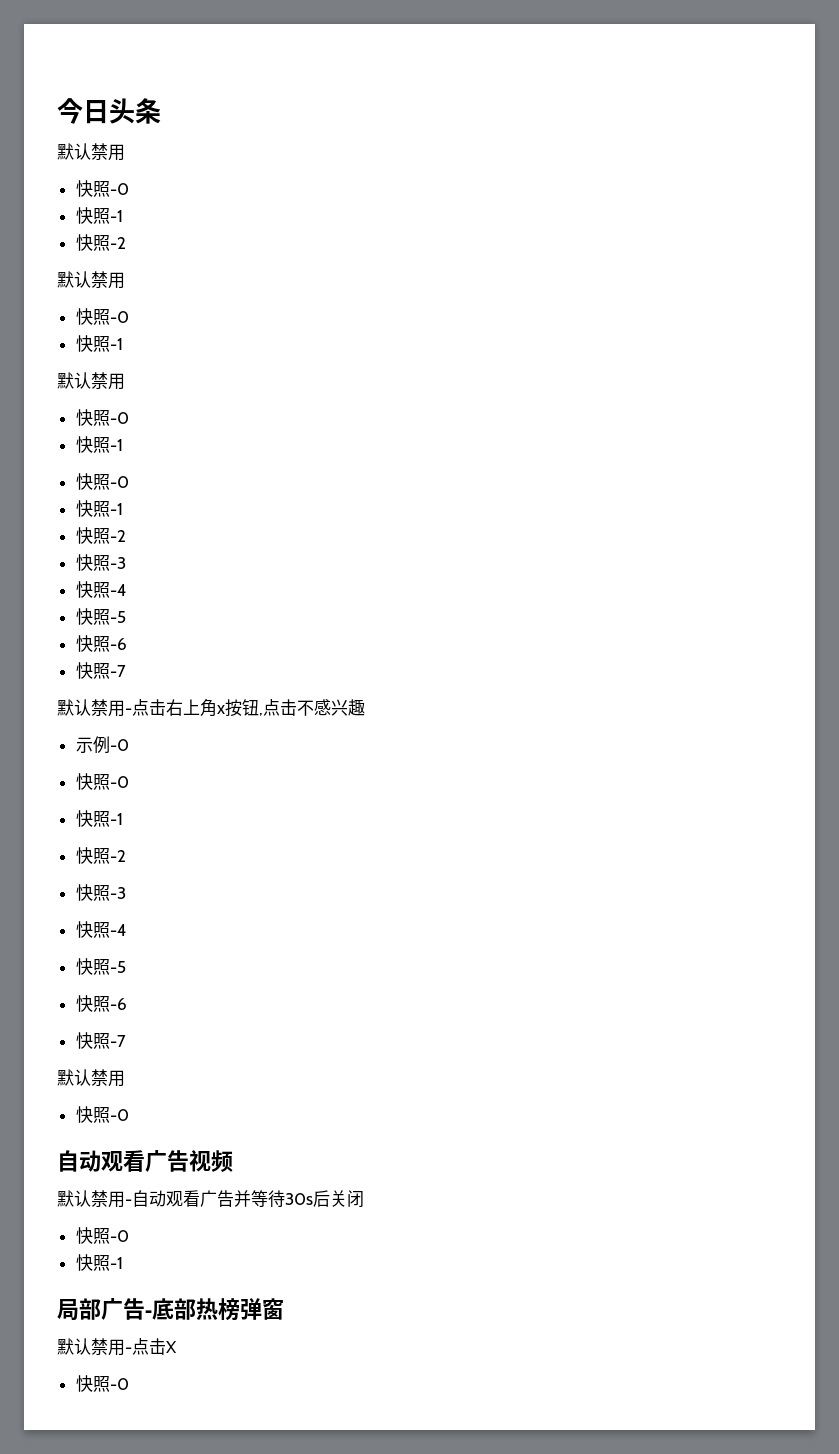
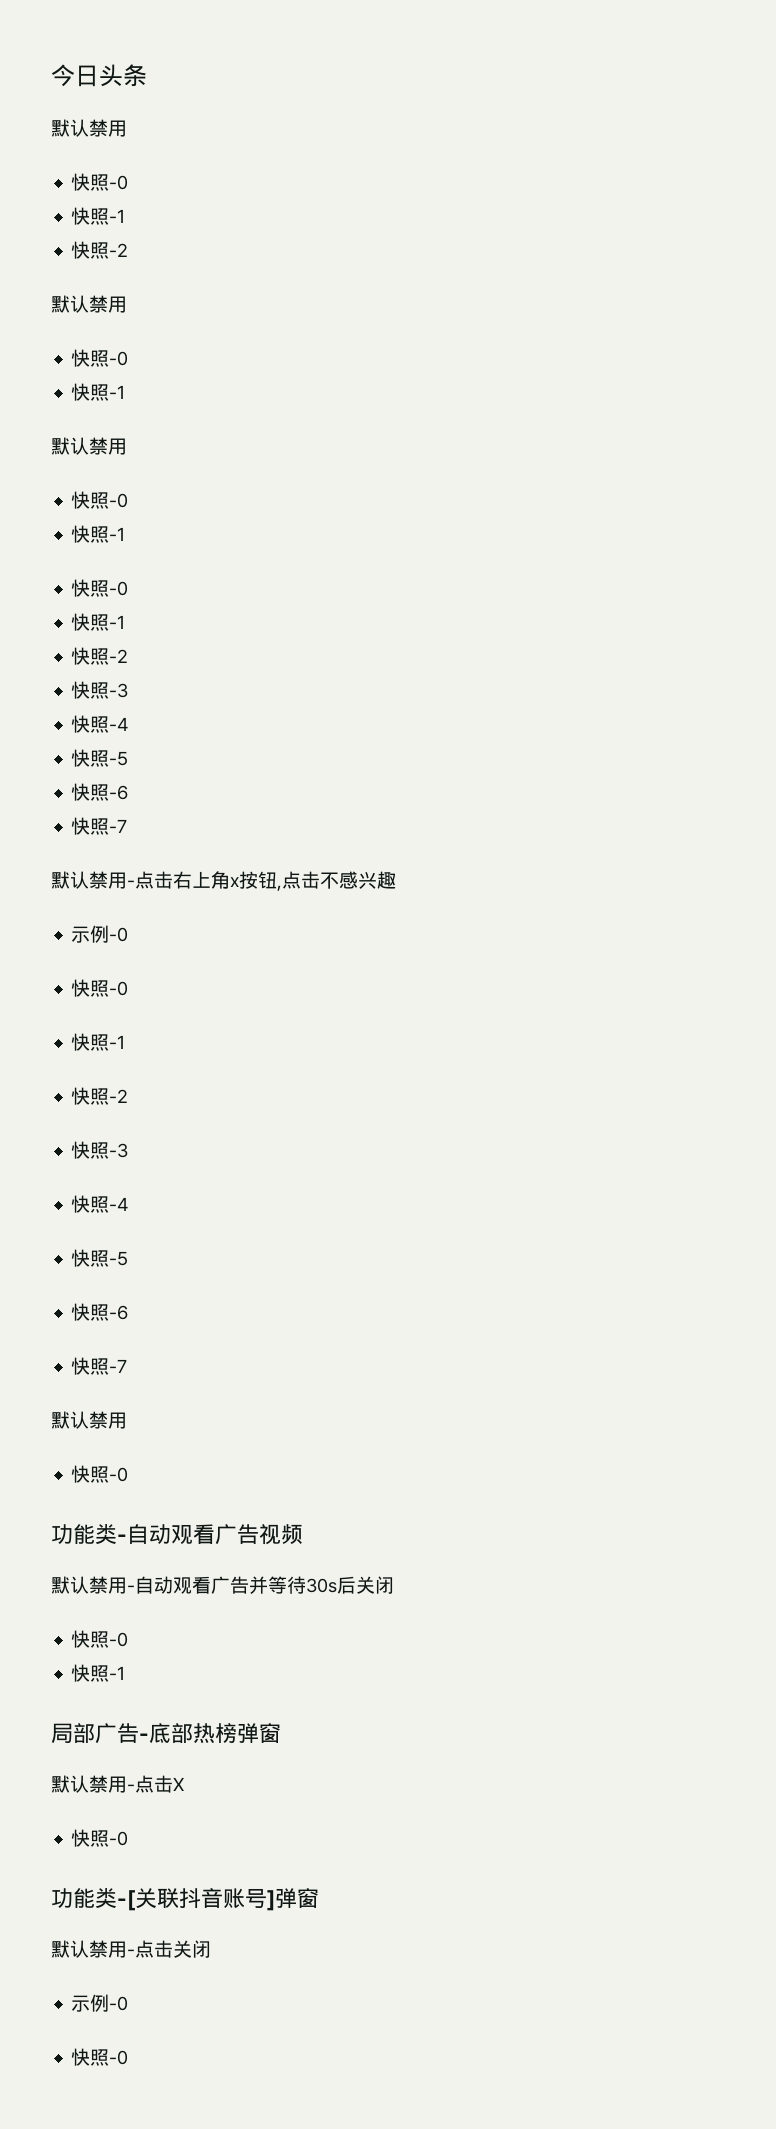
- 自动观看广告视频
+ 功能类-自动观看广告视频
+ 功能类-[关联抖音账号]弹窗
+ 默认禁用-点击关闭
+ 示例-0
+ 快照-0

